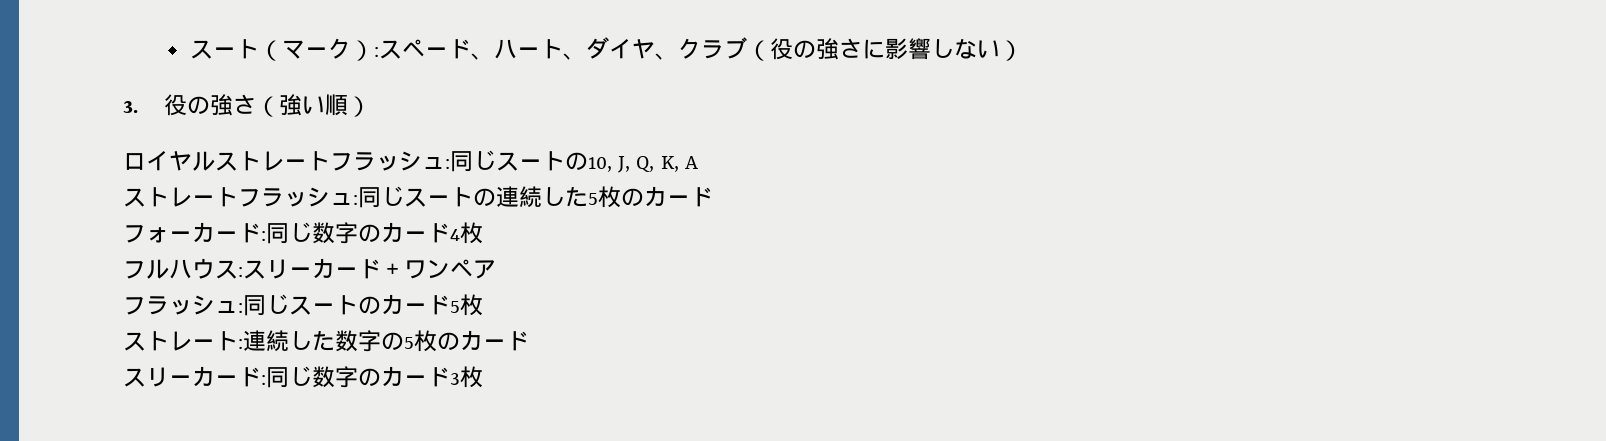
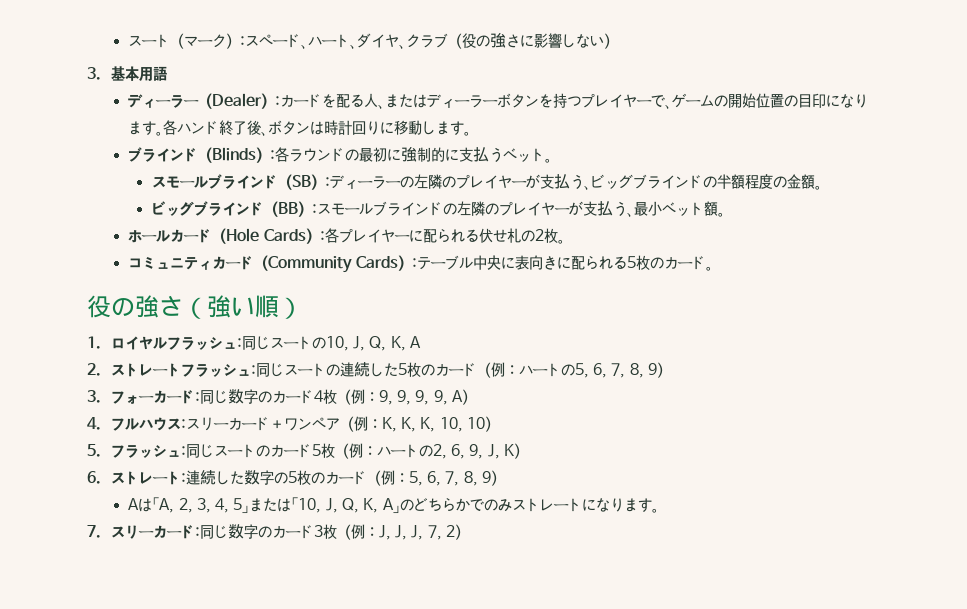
- 3.役の強さ（強い順）
+ 3.基本用語
+ ディーラー（Dealer）:カードを配る人、またはディーラーボタンを持つプレイヤーで、ゲームの開始位置の目印になります。各ハンド終了後、ボタンは時計回りに移動します。
+ ブラインド（Blinds）:各ラウンドの最初に強制的に支払うベット。
+ スモールブラインド（SB）:ディーラーの左隣のプレイヤーが支払う、ビッグブラインドの半額程度の金額。
+ ビッグブラインド（BB）:スモールブラインドの左隣のプレイヤーが支払う、最小ベット額。
+ ホールカード（Hole Cards）:各プレイヤーに配られる伏せ札の2枚。
+ コミュニティカード（Community Cards）:テーブル中央に表向きに配られる5枚のカード。
+ 役の強さ（強い順）
- ロイヤルストレートフラッシュ:同じスートの10, J, Q, K, A
- ストレートフラッシュ:
+ 1.ロイヤルフラッシュ:同じスートの10, J, Q, K, A
+ 2.ストレートフラッシュ:
- 同じスートの連続した5枚のカード
- フォーカード:
+ 同じスートの連続した5枚のカード（例：ハートの5, 6, 7, 8, 9）
+ 3.フォーカード:
- 同じ数字のカード4枚
- フルハウス:
+ 同じ数字のカード4枚（例：9, 9, 9, 9, A）
+ 4.フルハウス:
- スリーカード＋ワンペア
- フラッシュ:
+ スリーカード＋ワンペア（例：K, K, K, 10, 10）
+ 5.フラッシュ:
- 同じスートのカード5枚
- ストレート:
+ 同じスートのカード5枚（例：ハートの2, 6, 9, J, K）
+ 6.ストレート:
- 連続した数字の5枚のカード
- スリーカード:
+ 連続した数字の5枚のカード（例：5, 6, 7, 8, 9）
+ Aは「A, 2, 3, 4, 5」または「10, J, Q, K, A」のどちらかでのみストレートになります。
+ 7.スリーカード:
- 同じ数字のカード3枚
+ 同じ数字のカード3枚（例：J, J, J, 7, 2）

